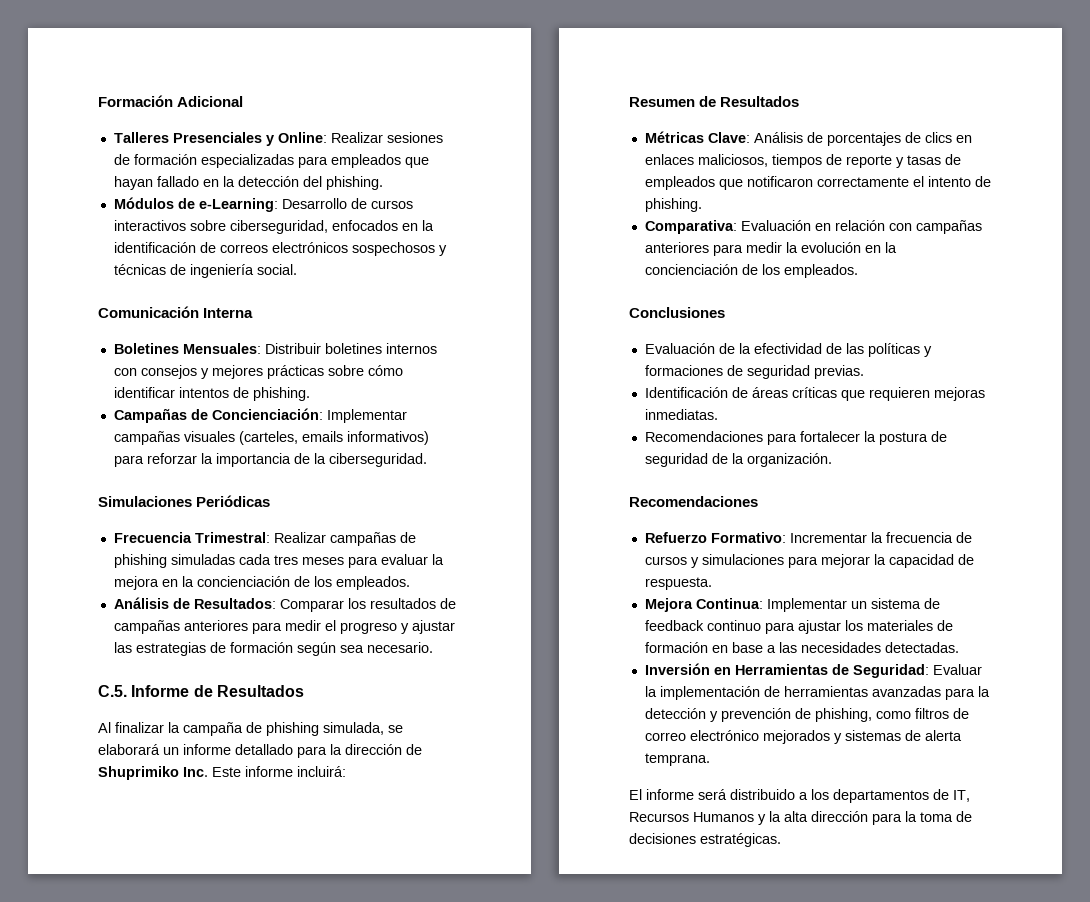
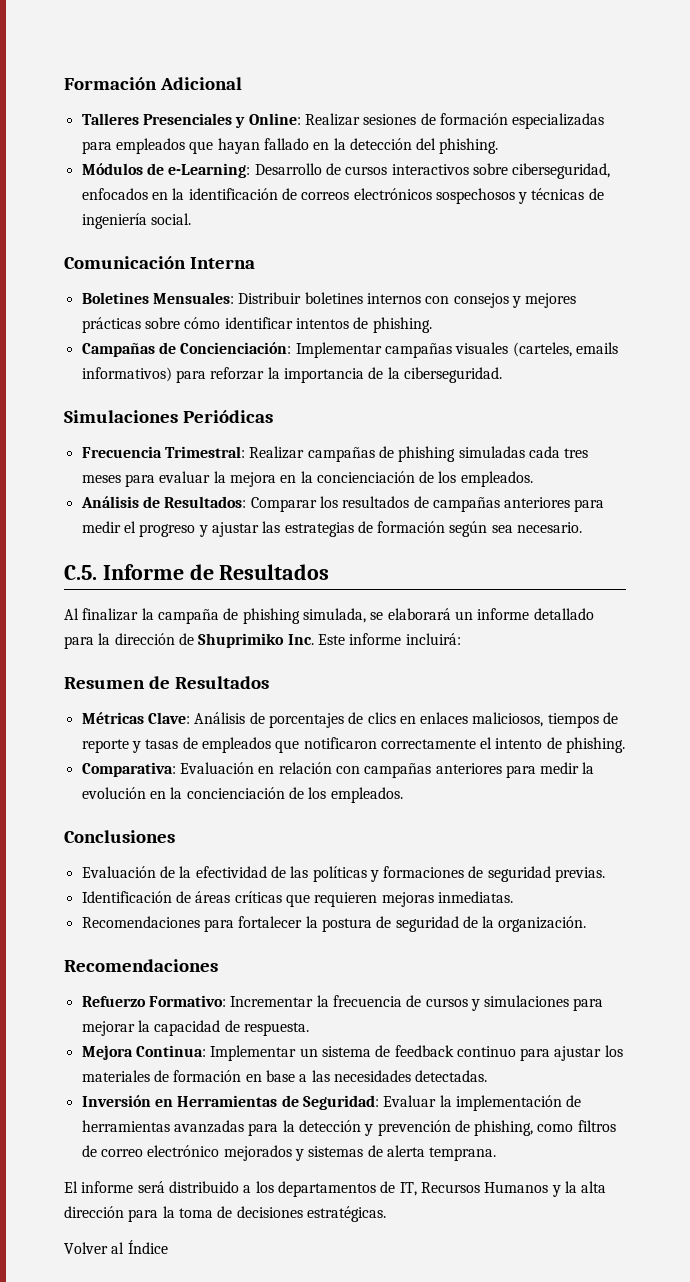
+ Volver al Índice

